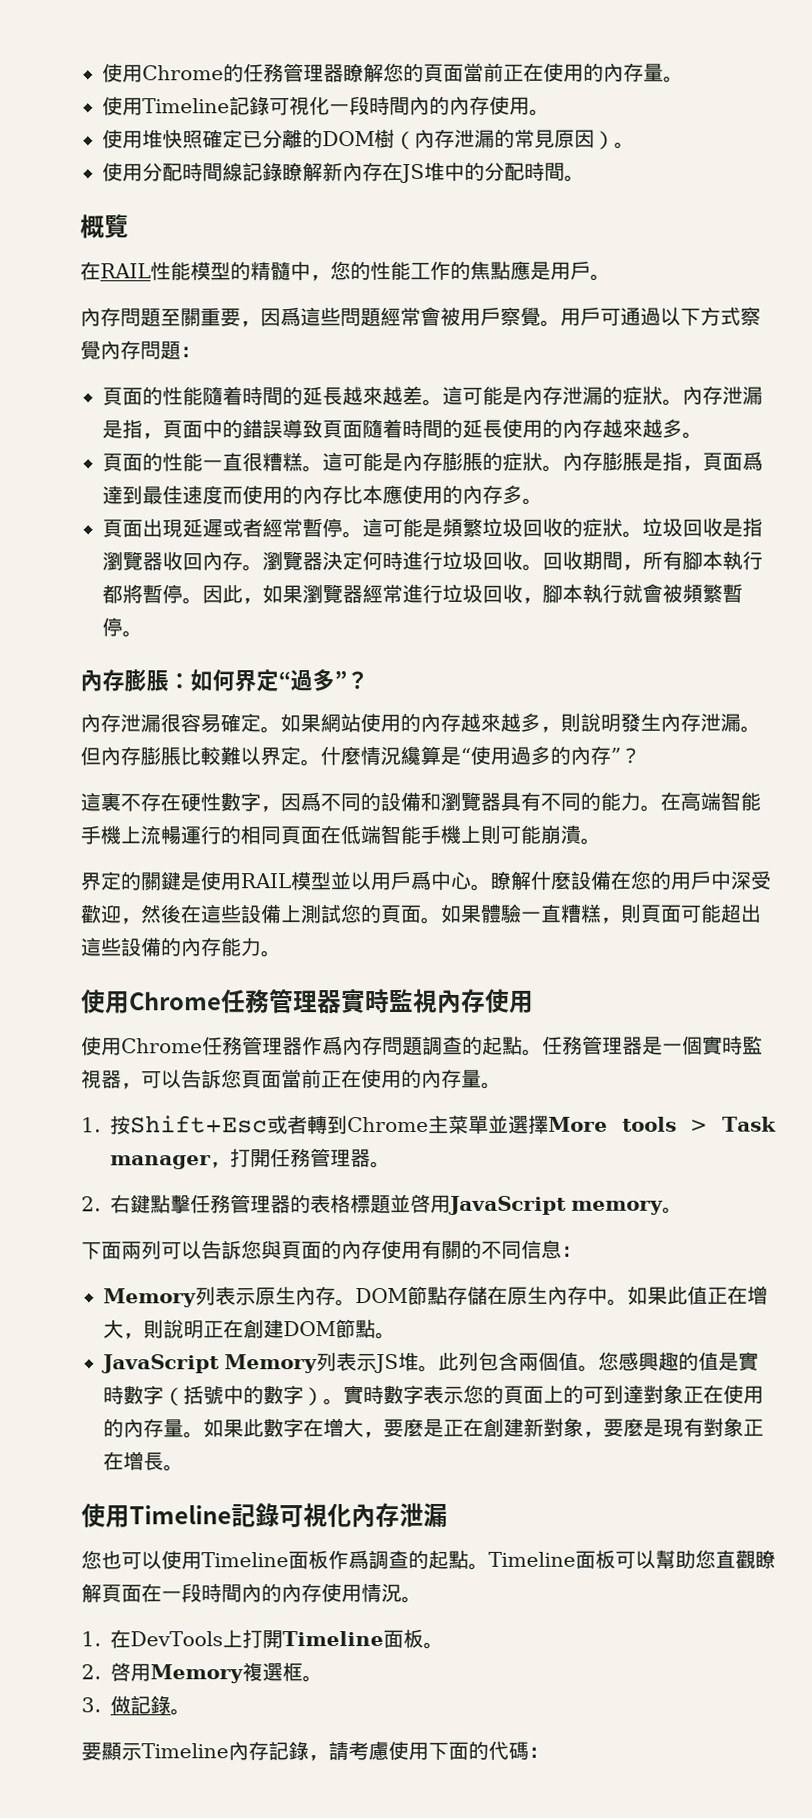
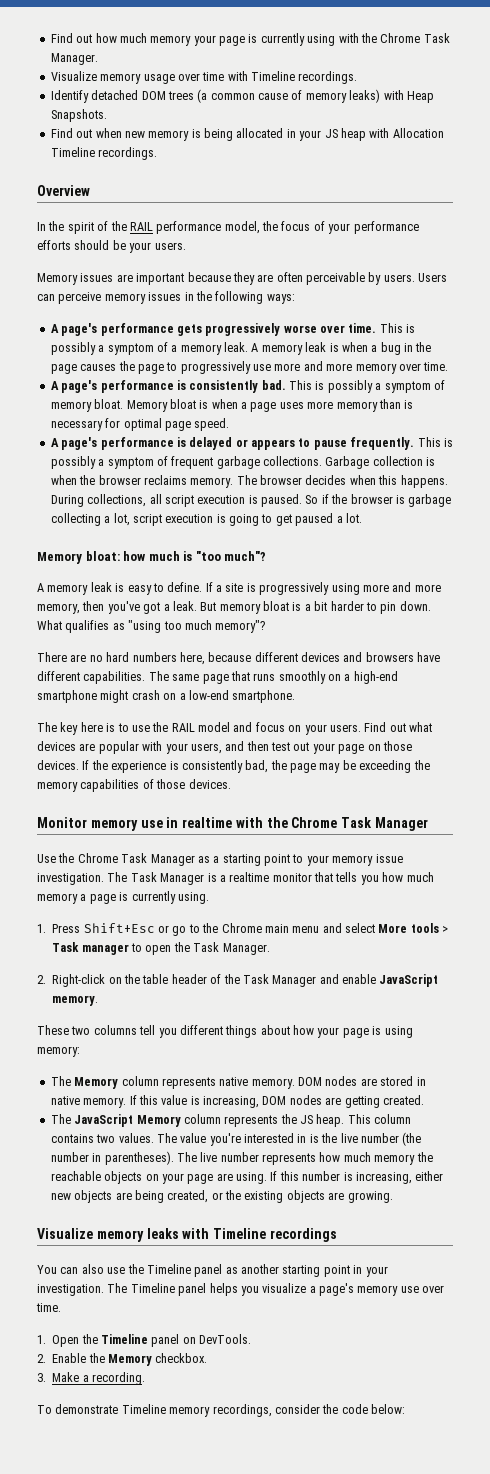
- 使用Chrome的任務管理器瞭解您的頁面當前正在使用的內存量。
- 使用Timeline記錄可視化一段時間內的內存使用。
- 使用堆快照確定已分離的DOM樹（內存泄漏的常見原因）。
- 使用分配時間線記錄瞭解新內存在JS堆中的分配時間。
- 概覽
- 在RAIL性能模型的精髓中，您的性能工作的焦點應是用戶。
- 內存問題至關重要，因爲這些問題經常會被用戶察覺。用戶可通過以下方式察覺內存問題：
- 頁面的性能隨着時間的延長越來越差。這可能是內存泄漏的症狀。內存泄漏是指，頁面中的錯誤導致頁面隨着時間的延長使用的內存越來越多。
- 頁面的性能一直很糟糕。這可能是內存膨脹的症狀。內存膨脹是指，頁面爲達到最佳速度而使用的內存比本應使用的內存多。
- 頁面出現延遲或者經常暫停。這可能是頻繁垃圾回收的症狀。垃圾回收是指瀏覽器收回內存。瀏覽器決定何時進行垃圾回收。回收期間，所有腳本執行都將暫停。因此，如果瀏覽器經常進行垃圾回收，腳本執行就會被頻繁暫停。
- 內存膨脹：如何界定“過多”？
- 內存泄漏很容易確定。如果網站使用的內存越來越多，則說明發生內存泄漏。但內存膨脹比較難以界定。什麼情況纔算是“使用過多的內存”？
- 這裏不存在硬性數字，因爲不同的設備和瀏覽器具有不同的能力。在高端智能手機上流暢運行的相同頁面在低端智能手機上則可能崩潰。
- 界定的關鍵是使用RAIL模型並以用戶爲中心。瞭解什麼設備在您的用戶中深受歡迎，然後在這些設備上測試您的頁面。如果體驗一直糟糕，則頁面可能超出這些設備的內存能力。
- 使用Chrome任務管理器實時監視內存使用
- 使用Chrome任務管理器作爲內存問題調查的起點。任務管理器是一個實時監視器，可以告訴您頁面當前正在使用的內存量。
- 1.按Shift+Esc或者轉到Chrome主菜單並選擇More tools > Task manager，打開任務管理器。
- 2.右鍵點擊任務管理器的表格標題並啓用JavaScript memory。
- 下面兩列可以告訴您與頁面的內存使用有關的不同信息：
- Memory列表示原生內存。DOM節點存儲在原生內存中。如果此值正在增大，則說明正在創建DOM節點。
- JavaScript Memory列表示JS堆。此列包含兩個值。您感興趣的值是實時數字（括號中的數字）。實時數字表示您的頁面上的可到達對象正在使用的內存量。如果此數字在增大，要麼是正在創建新對象，要麼是現有對象正在增長。
- 使用Timeline記錄可視化內存泄漏
- 您也可以使用Timeline面板作爲調查的起點。Timeline面板可以幫助您直觀瞭解頁面在一段時間內的內存使用情況。
- 1.在DevTools上打開Timeline面板。
- 2.啓用Memory複選框。
- 3.做記錄。
- 要顯示Timeline內存記錄，請考慮使用下面的代碼：
+ Find out how much memory your page is currently using with the Chrome Task Manager.
+ Visualize memory usage over time with Timeline recordings.
+ Identify detached DOM trees (a common cause of memory leaks) with Heap Snapshots.
+ Find out when new memory is being allocated in your JS heap with Allocation Timeline recordings.
+ Overview
+ In the spirit of the RAIL performance model, the focus of your performance efforts should be your users.
+ Memory issues are important because they are often perceivable by users. Users can perceive memory issues in the following ways:
+ A page's performance gets progressively worse over time. This is possibly a symptom of a memory leak. A memory leak is when a bug in the page causes the page to progressively use more and more memory over time.
+ A page's performance is consistently bad. This is possibly a symptom of memory bloat. Memory bloat is when a page uses more memory than is necessary for optimal page speed.
+ A page's performance is delayed or appears to pause frequently. This is possibly a symptom of frequent garbage collections. Garbage collection is when the browser reclaims memory. The browser decides when this happens. During collections, all script execution is paused. So if the browser is garbage collecting a lot, script execution is going to get paused a lot.
+ Memory bloat: how much is "too much"?
+ A memory leak is easy to define. If a site is progressively using more and more memory, then you've got a leak. But memory bloat is a bit harder to pin down. What qualifies as "using too much memory"?
+ There are no hard numbers here, because different devices and browsers have different capabilities. The same page that runs smoothly on a high-end smartphone might crash on a low-end smartphone.
+ The key here is to use the RAIL model and focus on your users. Find out what devices are popular with your users, and then test out your page on those devices. If the experience is consistently bad, the page may be exceeding the memory capabilities of those devices.
+ Monitor memory use in realtime with the Chrome Task Manager
+ Use the Chrome Task Manager as a starting point to your memory issue investigation. The Task Manager is a realtime monitor that tells you how much memory a page is currently using.
+ 1. Press Shift+Esc or go to the Chrome main menu and select More tools > Task manager to open the Task Manager.
+ 2. Right-click on the table header of the Task Manager and enable JavaScript memory.
+ These two columns tell you different things about how your page is using memory:
+ The Memory column represents native memory. DOM nodes are stored in native memory. If this value is increasing, DOM nodes are getting created.
+ The JavaScript Memory column represents the JS heap. This column contains two values. The value you're interested in is the live number (the number in parentheses). The live number represents how much memory the reachable objects on your page are using. If this number is increasing, either new objects are being created, or the existing objects are growing.
+ Visualize memory leaks with Timeline recordings
+ You can also use the Timeline panel as another starting point in your investigation. The Timeline panel helps you visualize a page's memory use over time.
+ 1. Open the Timeline panel on DevTools.
+ 2. Enable the Memory checkbox.
+ 3. Make a recording.
+ To demonstrate Timeline memory recordings, consider the code below:

